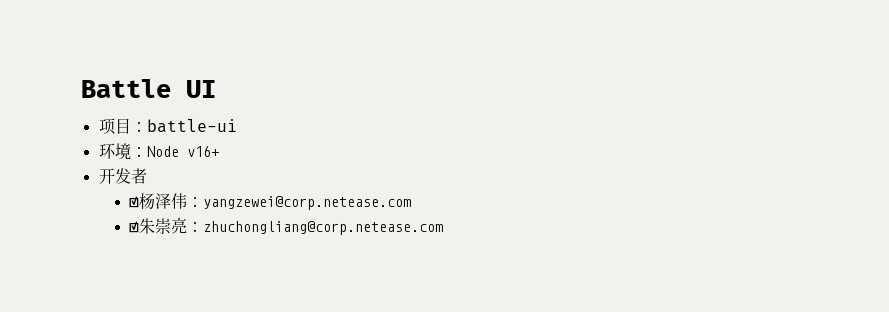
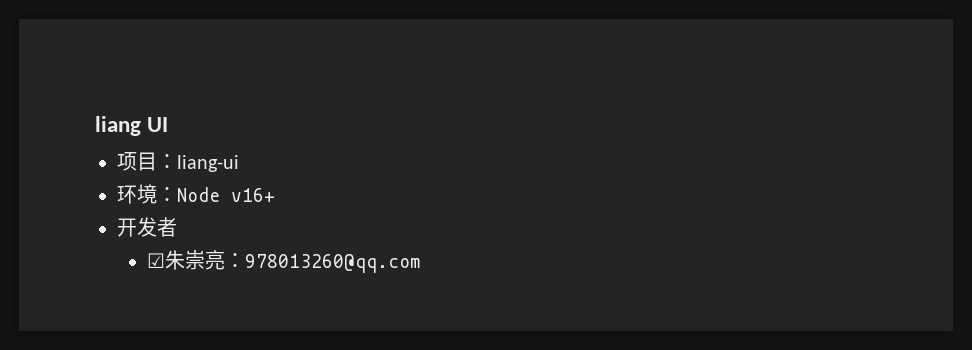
- Battle UI
+ liang UI
- 项目：battle-ui
+ 项目：liang-ui
- ☑杨泽伟：yangzewei@corp.netease.com
- ☑朱崇亮：zhuchongliang@corp.netease.com
+ ☑朱崇亮：978013260@qq.com

